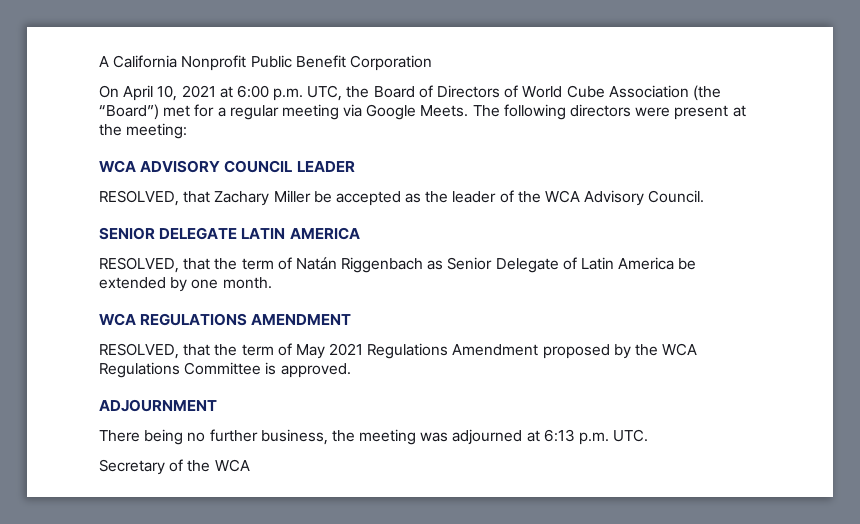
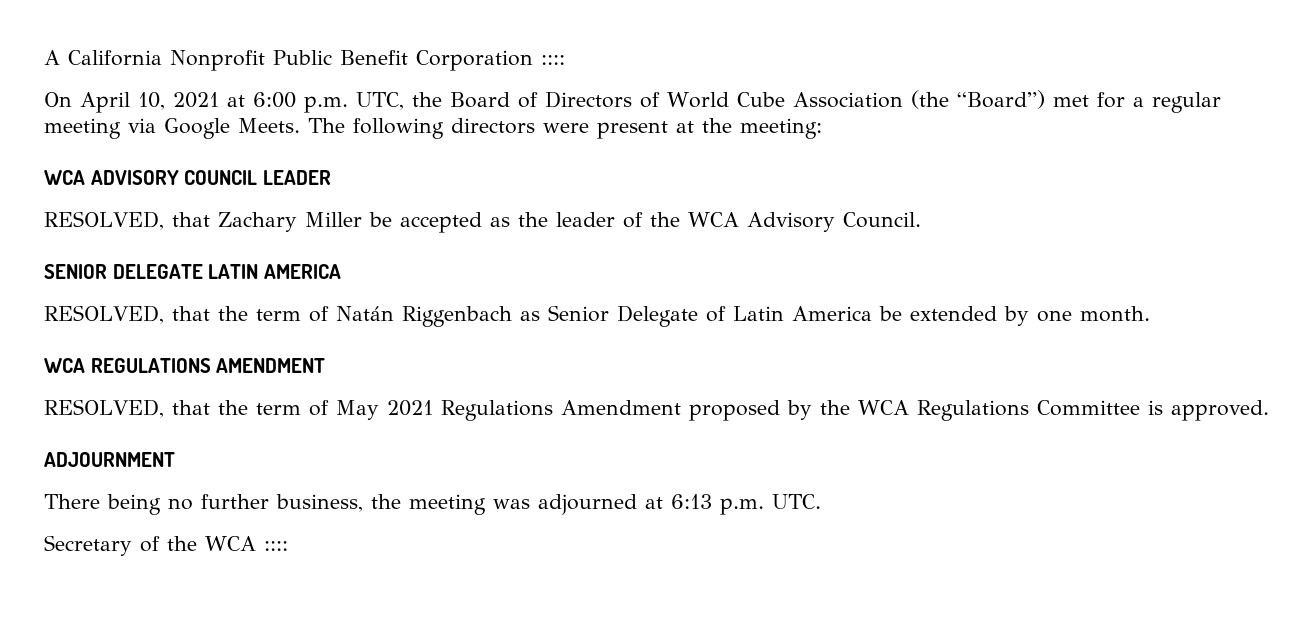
- A California Nonprofit Public Benefit Corporation
+ A California Nonprofit Public Benefit Corporation ::::
- Secretary of the WCA
+ Secretary of the WCA ::::

